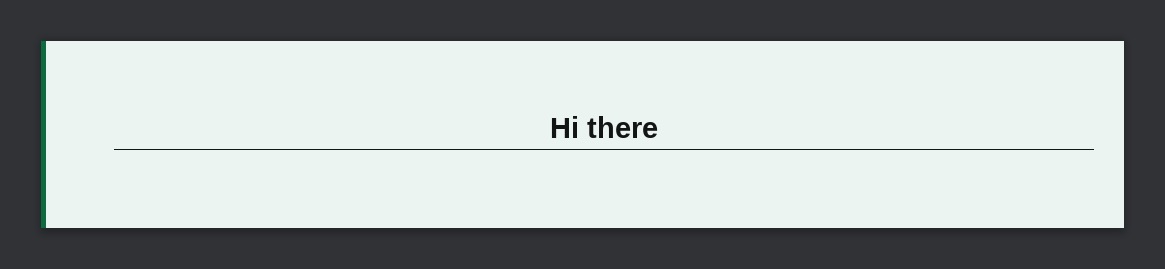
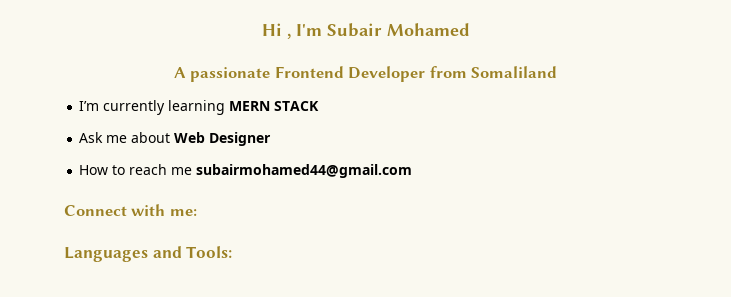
- Hi there
+ Hi , I'm Subair Mohamed
+ A passionate Frontend Developer from Somaliland
+ I’m currently learning MERN STACK
+ Ask me about Web Designer
+ How to reach me subairmohamed44@gmail.com
+ Connect with me:
+ Languages and Tools:

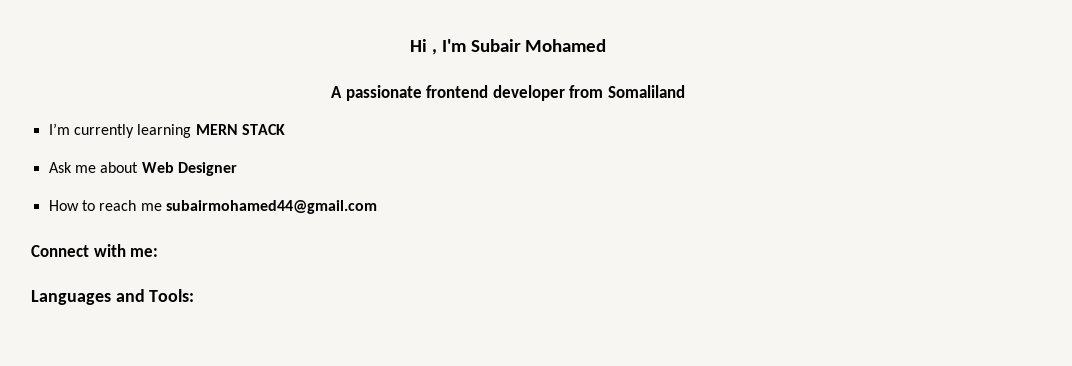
- A passionate Frontend Developer from Somaliland
+ A passionate frontend developer from Somaliland

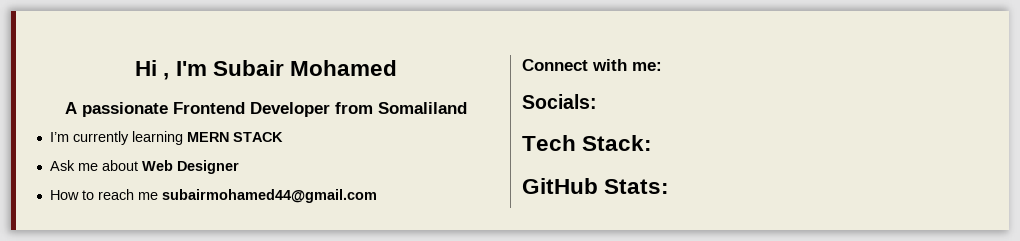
- A passionate frontend developer from Somaliland
+ A passionate Frontend Developer from Somaliland
- Languages and Tools:
+ Socials:
+ Tech Stack:
+ GitHub Stats:

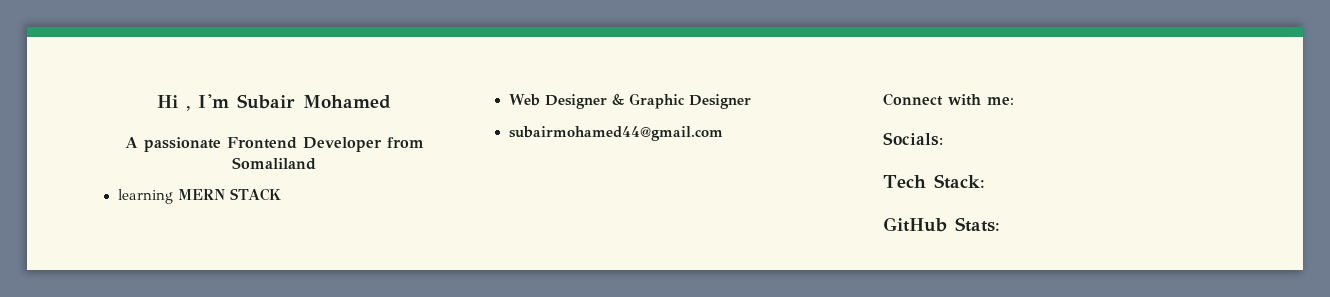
- I’m currently learning MERN STACK
+ learning MERN STACK
- Ask me about Web Designer
- How to reach me subairmohamed44@gmail.com
+ Web Designer & Graphic Designer
+ subairmohamed44@gmail.com

